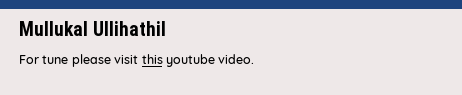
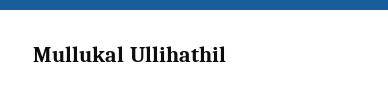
- For tune please visit this youtube video.

